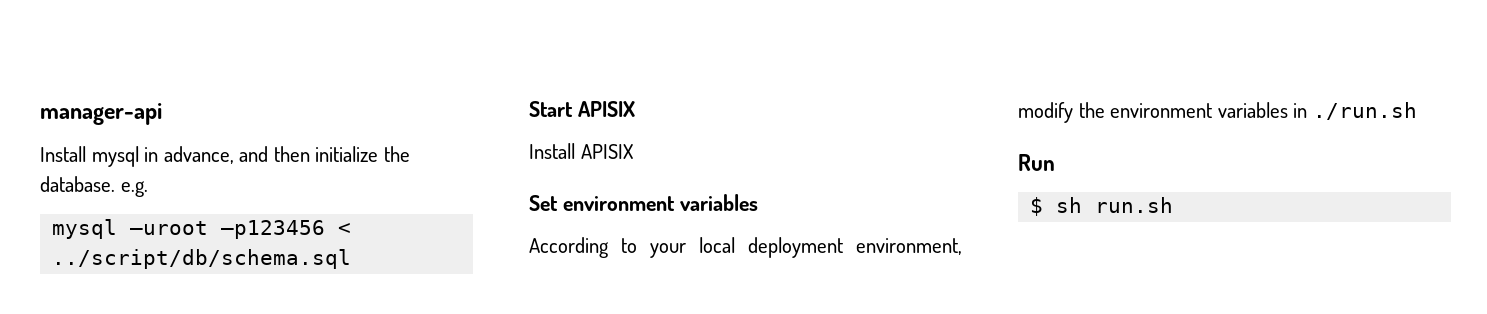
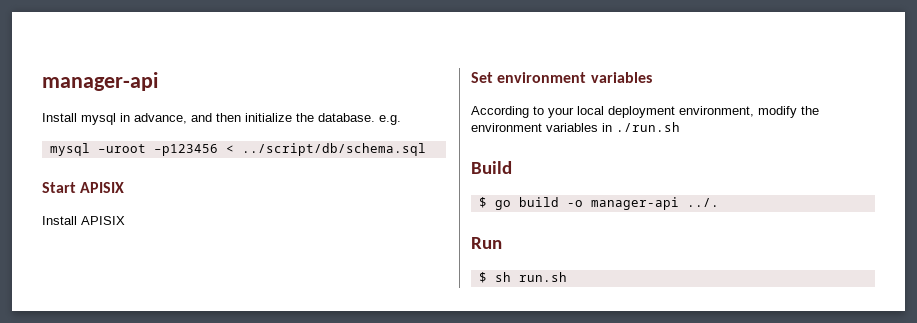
+ Build
+ $ go build -o manager-api ../.

